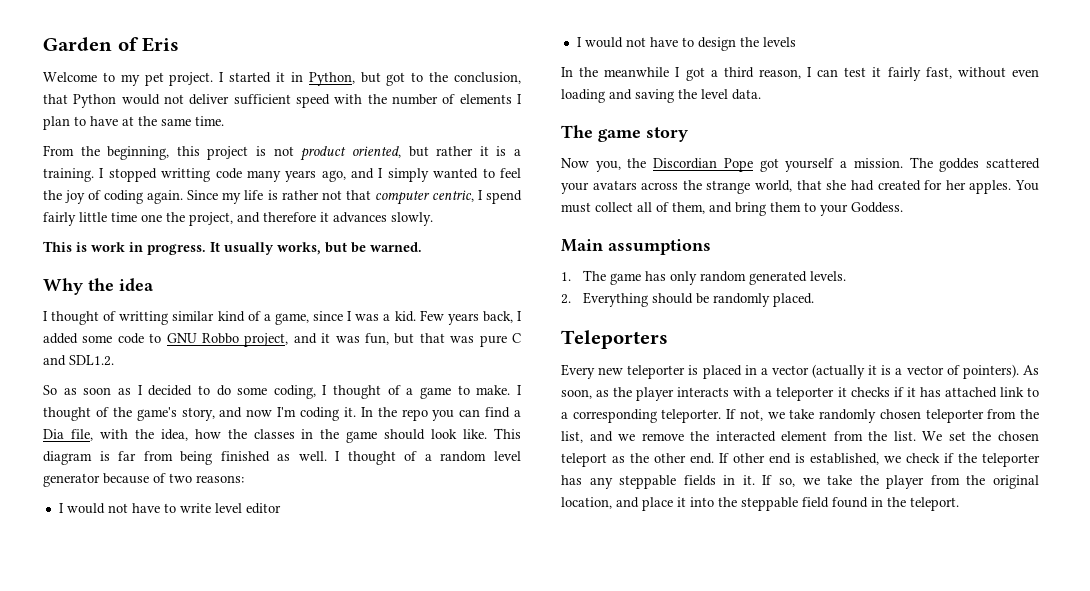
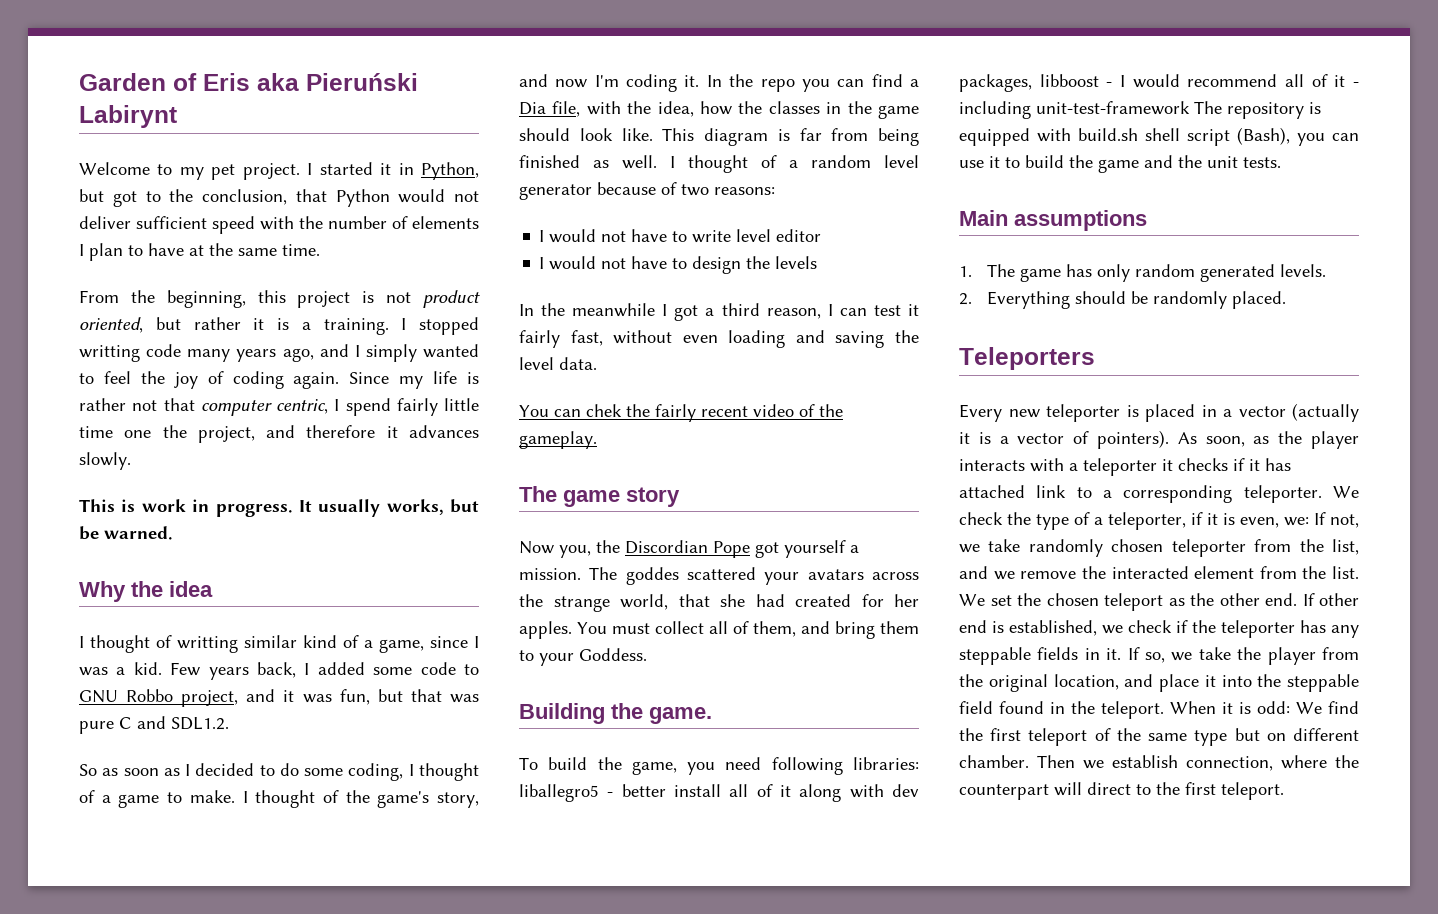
- Garden of Eris
+ Garden of Eris aka Pieruński Labirynt
+ You can chek the fairly recent video of the gameplay.
+ Building the game.
+ To build the game, you need following libraries: liballegro5 - better install all of it along with dev packages, libboost - I would recommend all of it - including unit-test-framework The repository is equipped with build.sh shell script (Bash), you can use it to build the game and the unit tests.
- If not, we take randomly chosen teleporter from the list, and we remove the interacted element from the list.
+ We check the type of a teleporter, if it is even, we: If not, we take randomly chosen teleporter from the list, and we remove the interacted element from the list.
+ When it is odd: We find the first teleport of the same type but on different chamber. Then we establish connection, where the counterpart will direct to the first teleport.

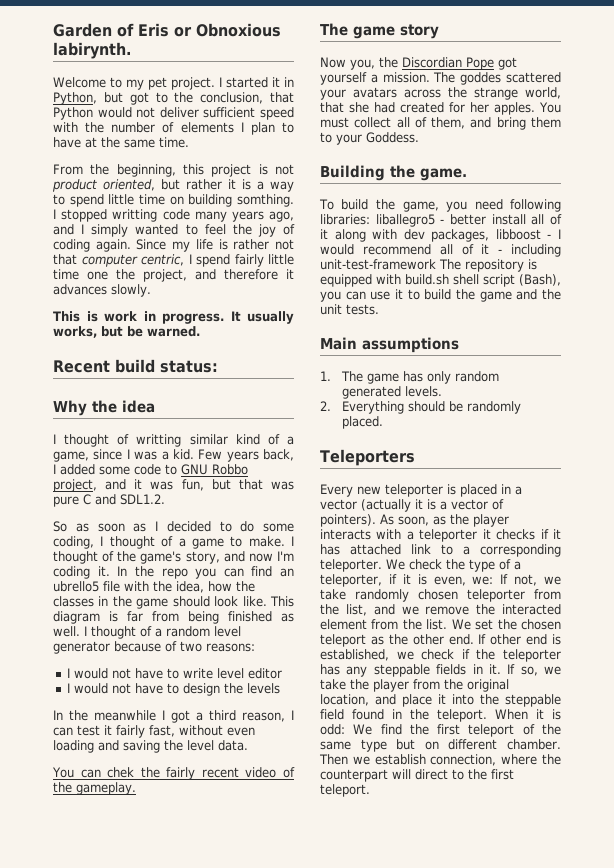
- Garden of Eris aka Pieruński Labirynt
+ Garden of Eris or Obnoxious labirynth.
- From the beginning, this project is not product oriented, but rather it is a training.
+ From the beginning, this project is not product oriented, but rather it is a way to spend little time on building somthing.
+ Recent build status:
- In the repo you can find a Dia file, with the idea, how the classes in the game should look like.
+ In the repo you can find an ubrello5 file with the idea, how the classes in the game should look like.

